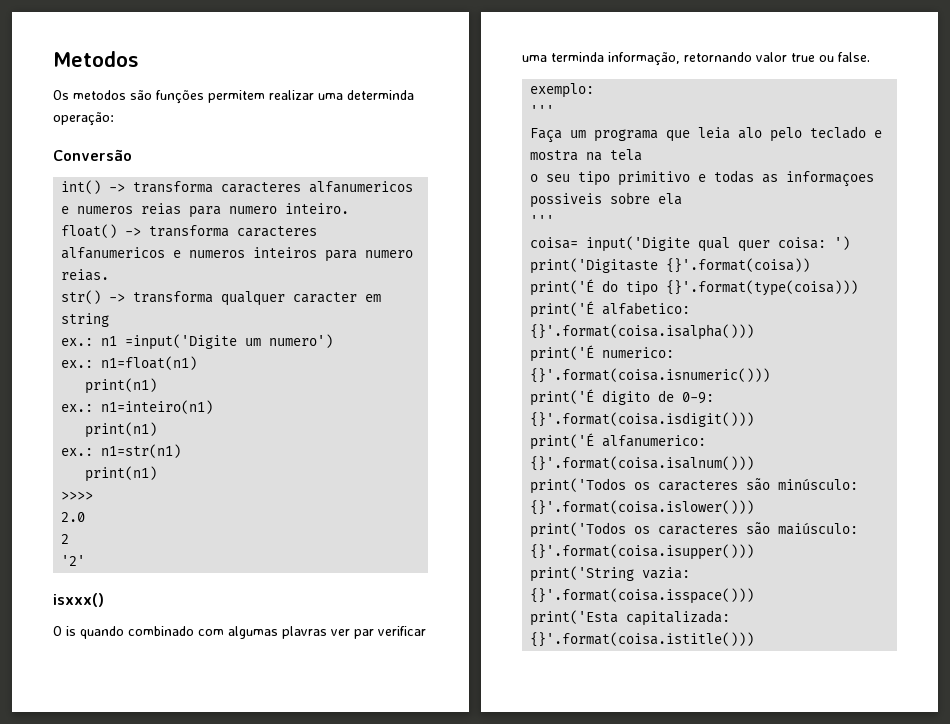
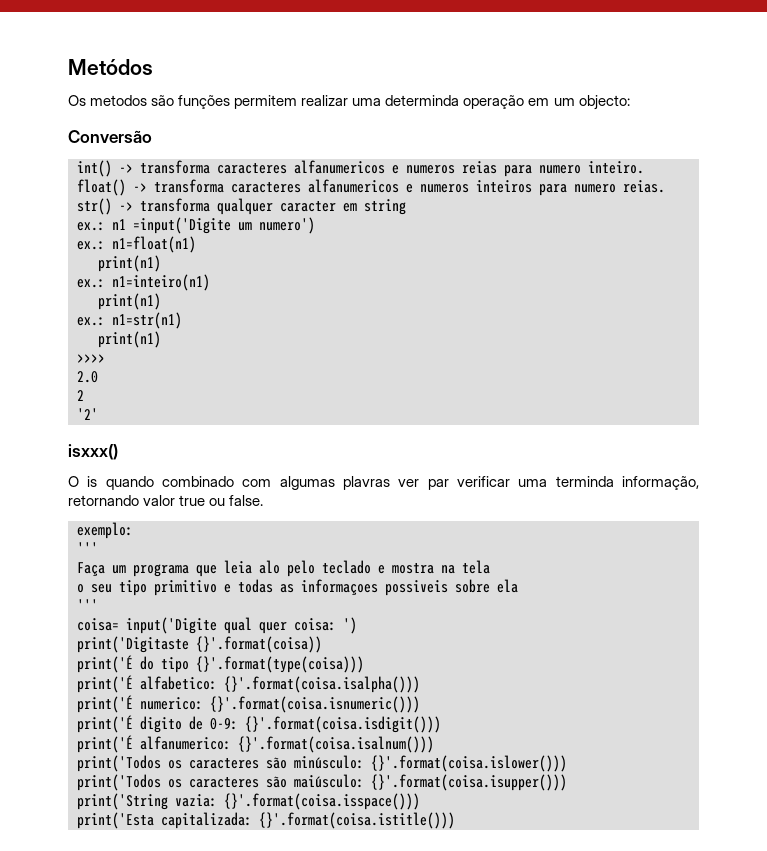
- Metodos
+ Metódos
- Os metodos são funções permitem realizar uma determinda operação:
+ Os metodos são funções permitem realizar uma determinda operação em um objecto:

